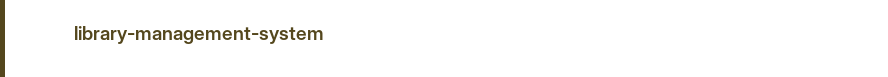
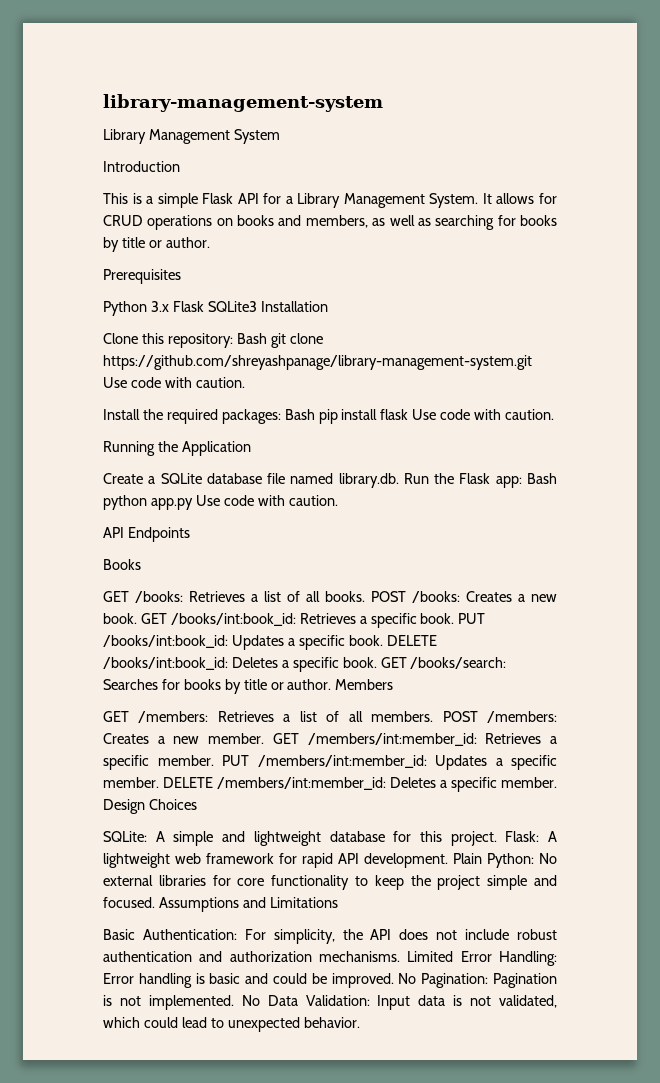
+ Library Management System
+ Introduction
+ This is a simple Flask API for a Library Management System. It allows for CRUD operations on books and members, as well as searching for books by title or author.
+ Prerequisites
+ Python 3.x Flask SQLite3 Installation
+ Clone this repository: Bash git clone https://github.com/shreyashpanage/library-management-system.git Use code with caution.
+ Install the required packages: Bash pip install flask Use code with caution.
+ Running the Application
+ Create a SQLite database file named library.db. Run the Flask app: Bash python app.py Use code with caution.
+ API Endpoints
+ Books
+ GET /books: Retrieves a list of all books. POST /books: Creates a new book. GET /books/int:book_id: Retrieves a specific book. PUT /books/int:book_id: Updates a specific book. DELETE /books/int:book_id: Deletes a specific book. GET /books/search: Searches for books by title or author. Members
+ GET /members: Retrieves a list of all members. POST /members: Creates a new member. GET /members/int:member_id: Retrieves a specific member. PUT /members/int:member_id: Updates a specific member. DELETE /members/int:member_id: Deletes a specific member. Design Choices
+ SQLite: A simple and lightweight database for this project. Flask: A lightweight web framework for rapid API development. Plain Python: No external libraries for core functionality to keep the project simple and focused. Assumptions and Limitations
+ Basic Authentication: For simplicity, the API does not include robust authentication and authorization mechanisms. Limited Error Handling: Error handling is basic and could be improved. No Pagination: Pagination is not implemented. No Data Validation: Input data is not validated, which could lead to unexpected behavior.

